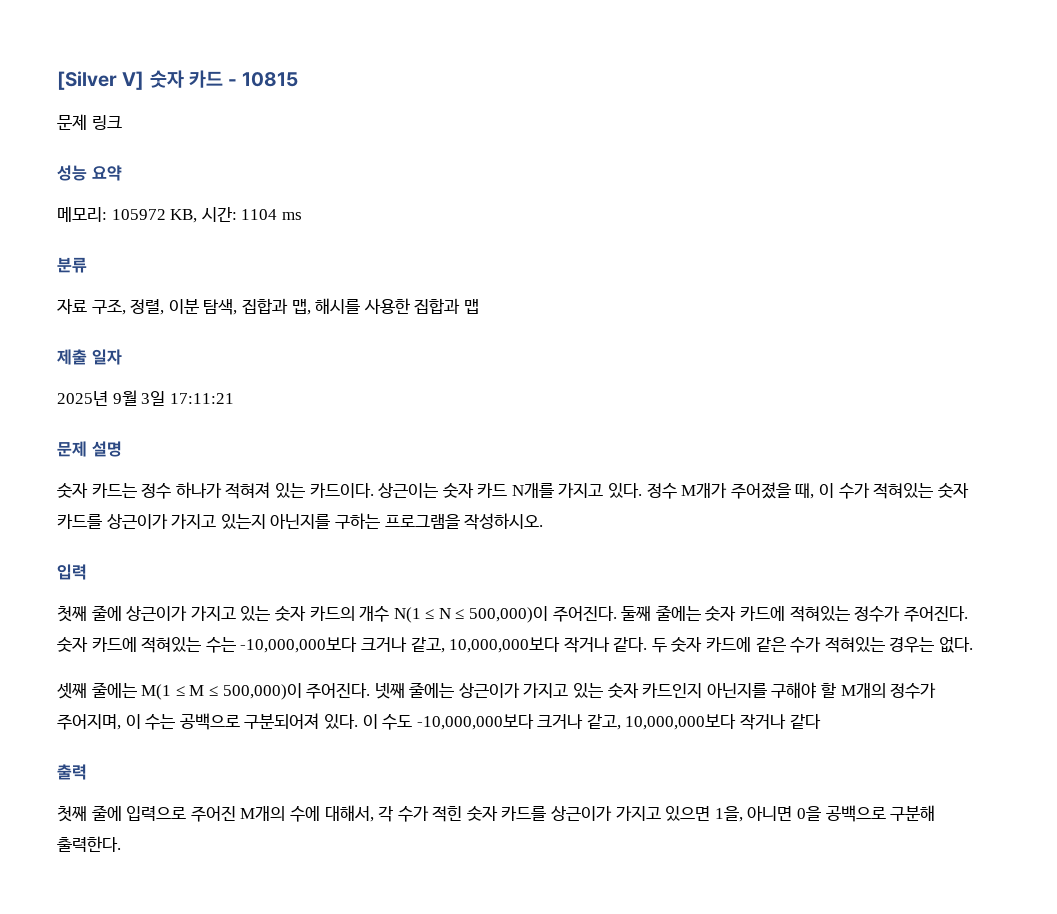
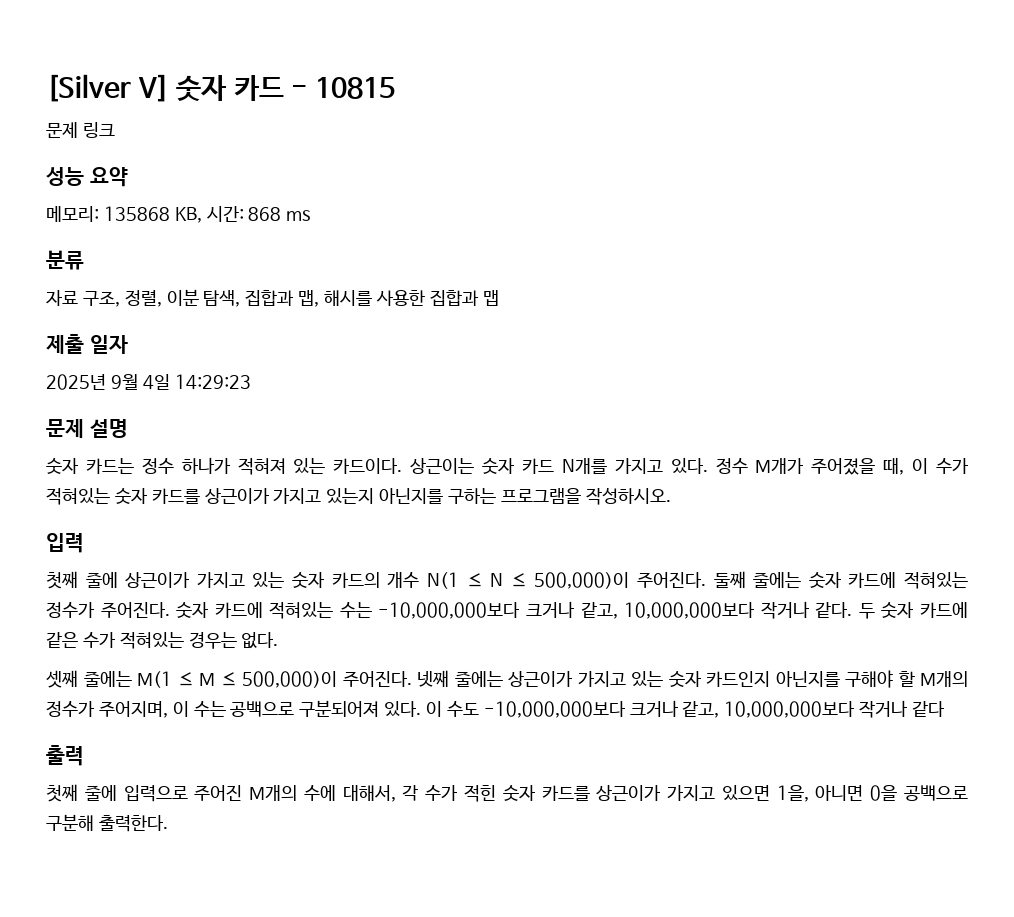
- 메모리: 105972 KB, 시간: 1104 ms
+ 메모리: 135868 KB, 시간: 868 ms
- 2025년 9월 3일 17:11:21
+ 2025년 9월 4일 14:29:23

